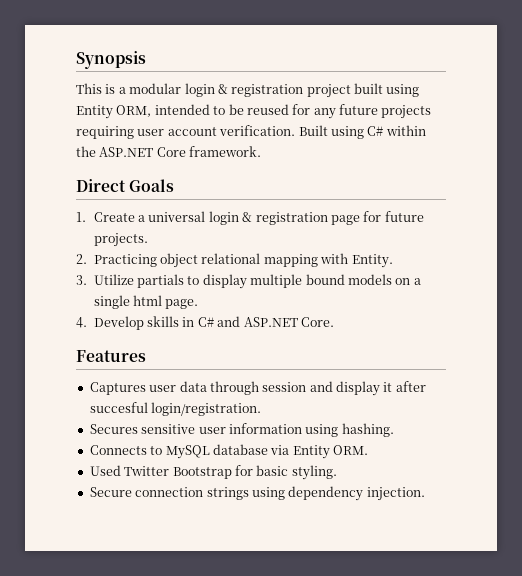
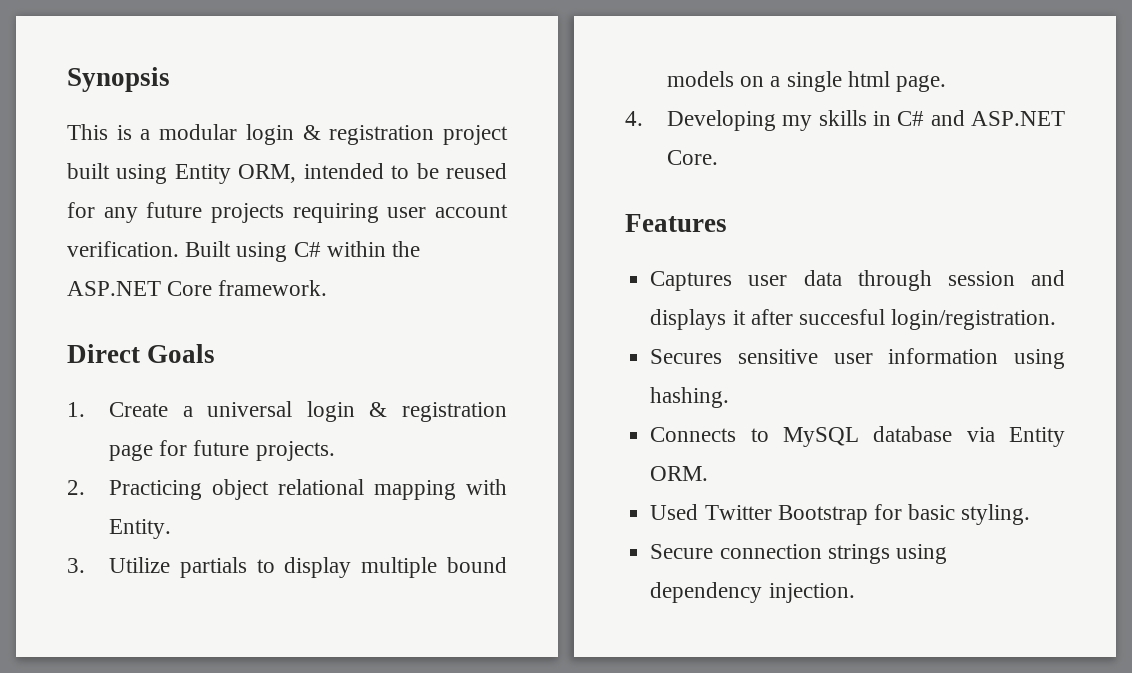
- 4. Develop skills in C# and ASP.NET Core.
+ 4. Developing my skills in C# and ASP.NET Core.
- Captures user data through session and display it after succesful login/registration.
+ Captures user data through session and displays it after succesful login/registration.

